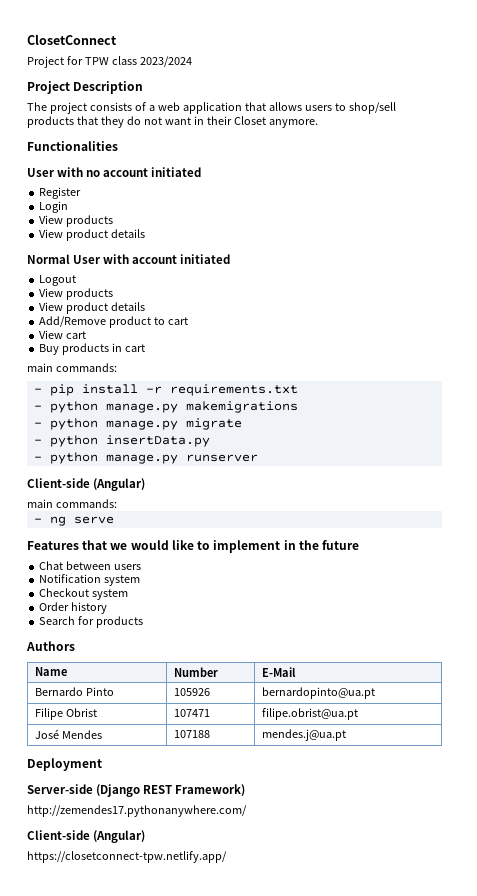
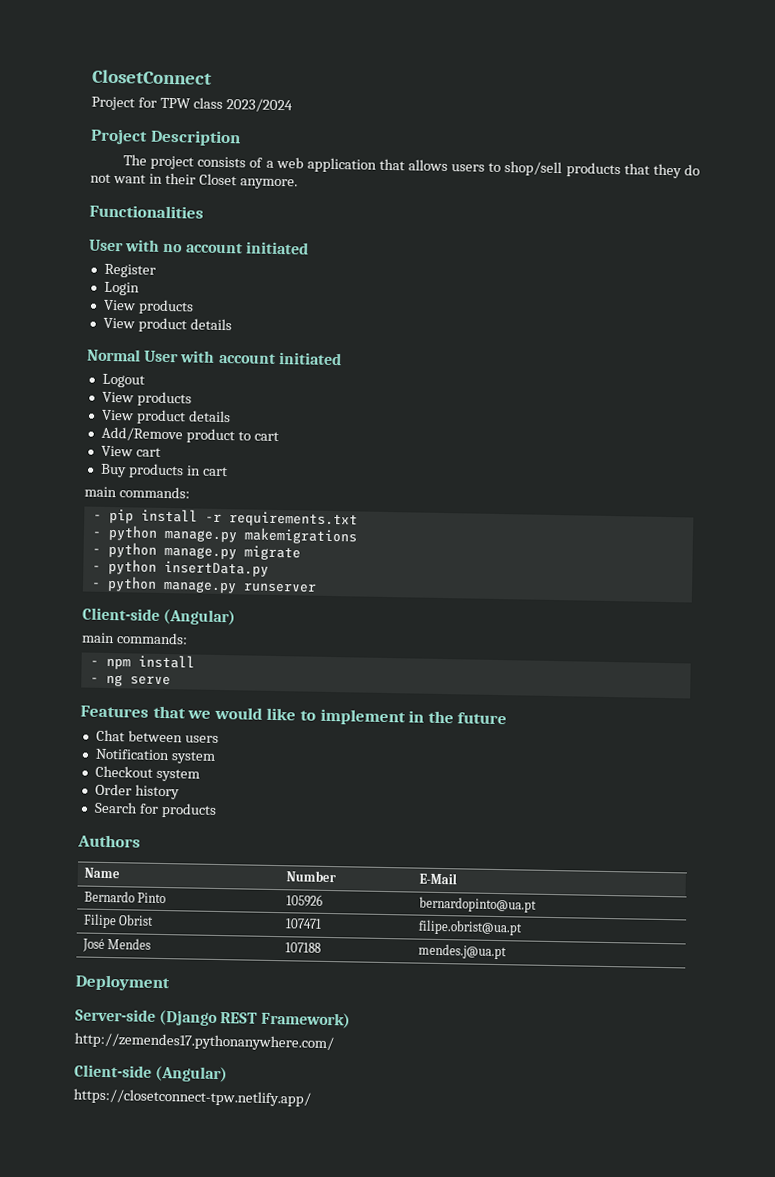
+ - npm install

